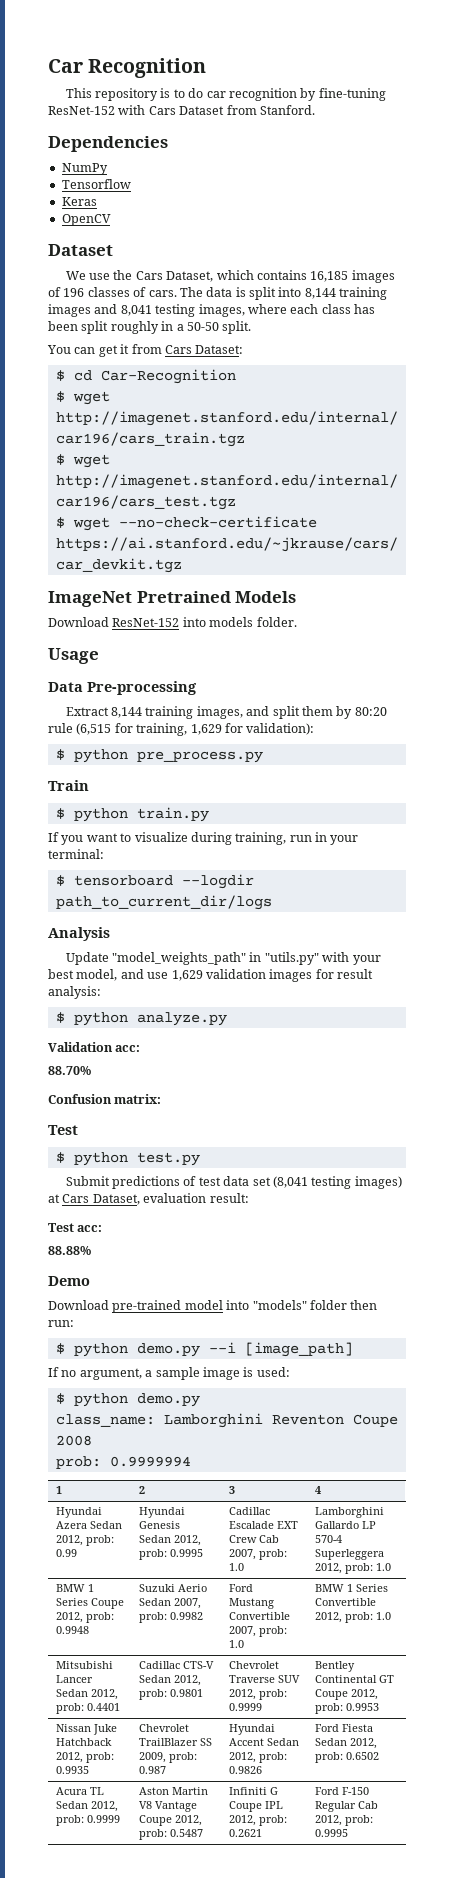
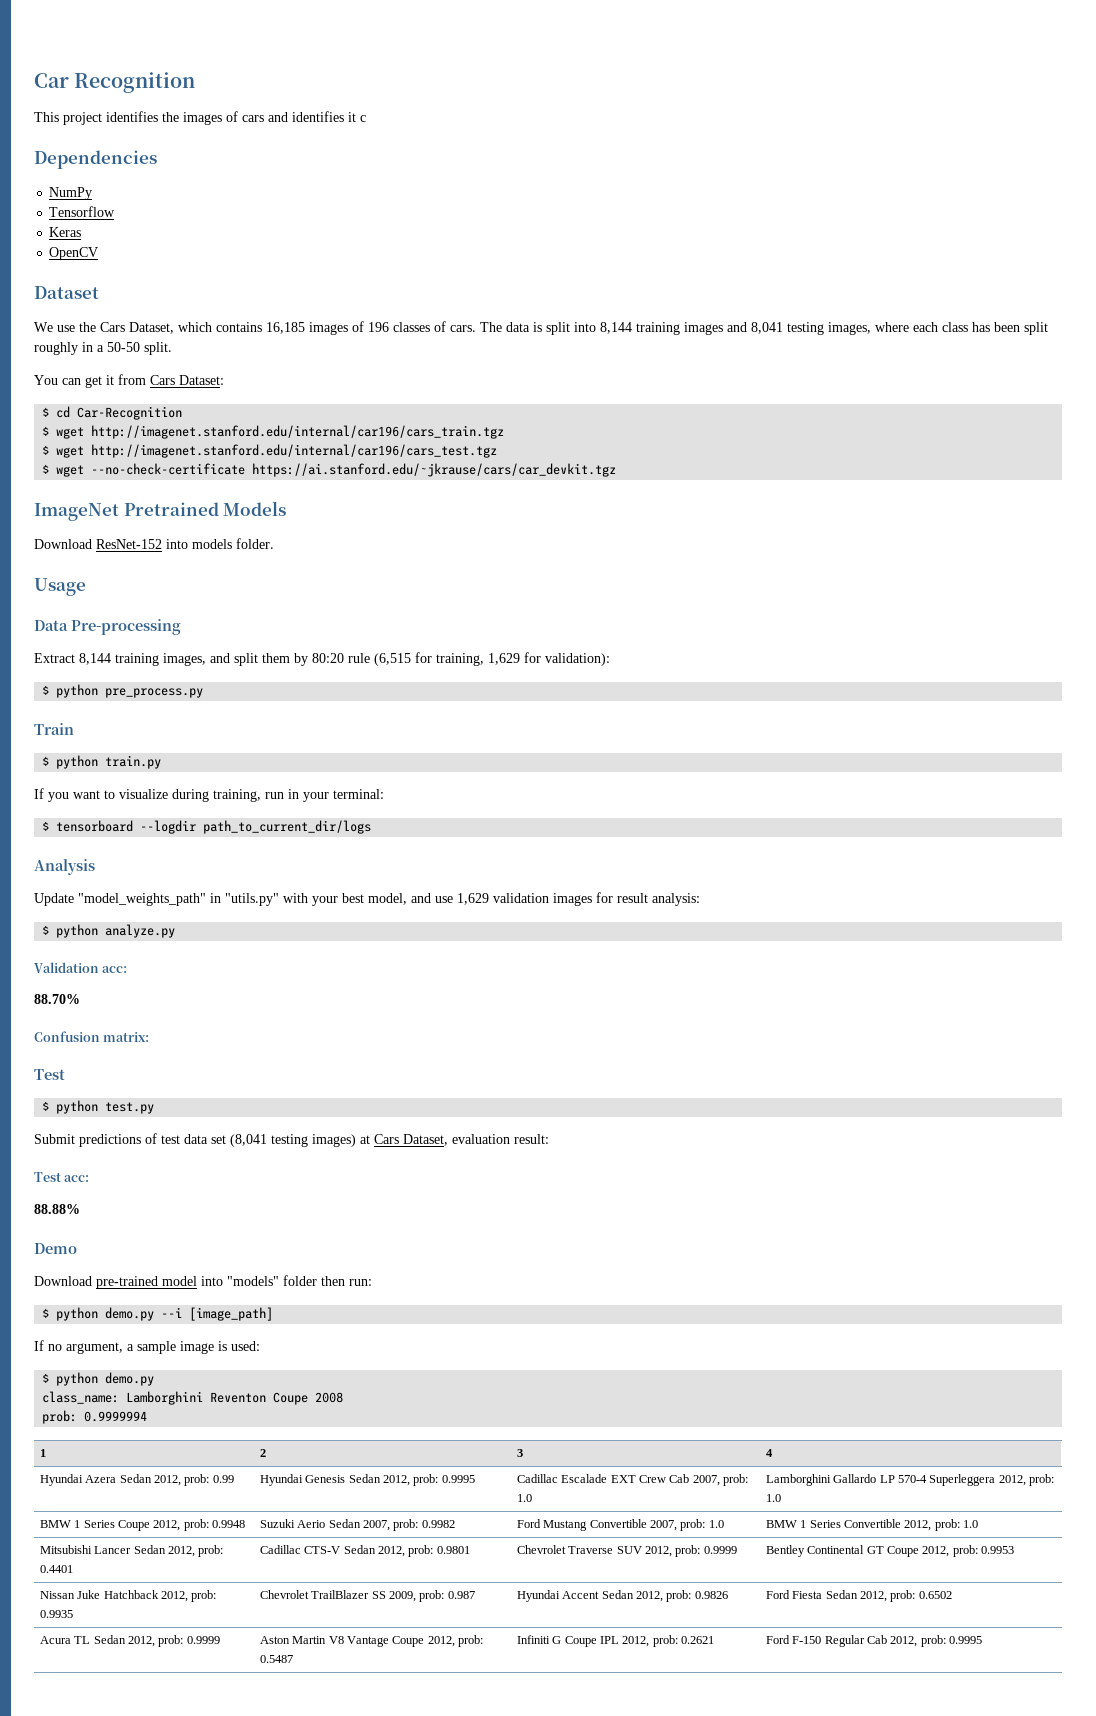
- This repository is to do car recognition by fine-tuning ResNet-152 with Cars Dataset from Stanford.
+ This project identifies the images of cars and identifies it c

